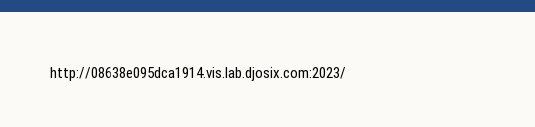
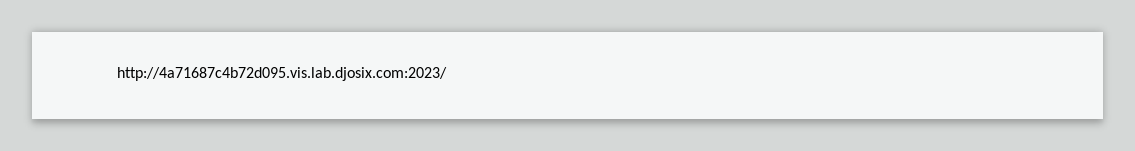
- http://08638e095dca1914.vis.lab.djosix.com:2023/
+ http://4a71687c4b72d095.vis.lab.djosix.com:2023/

